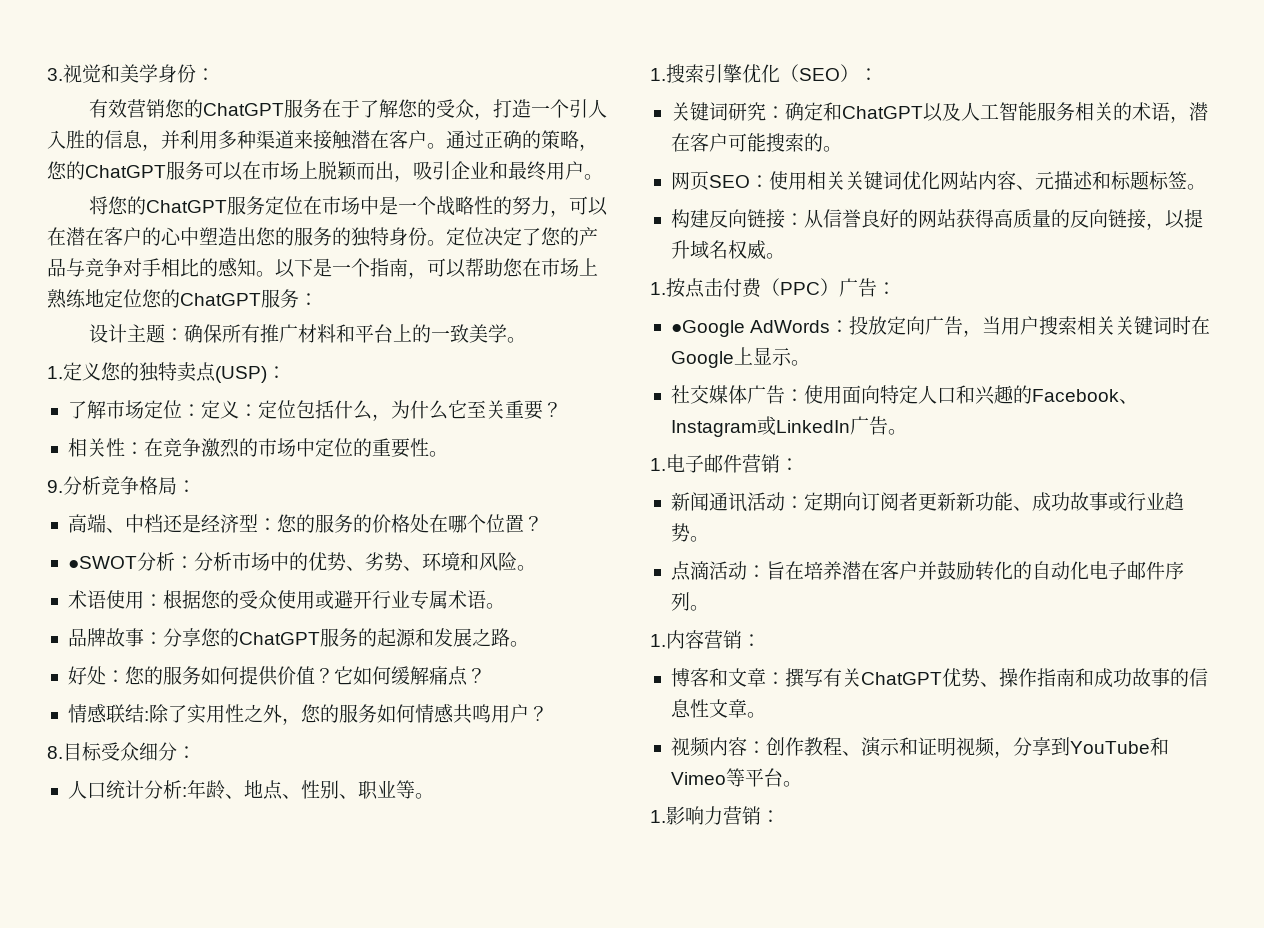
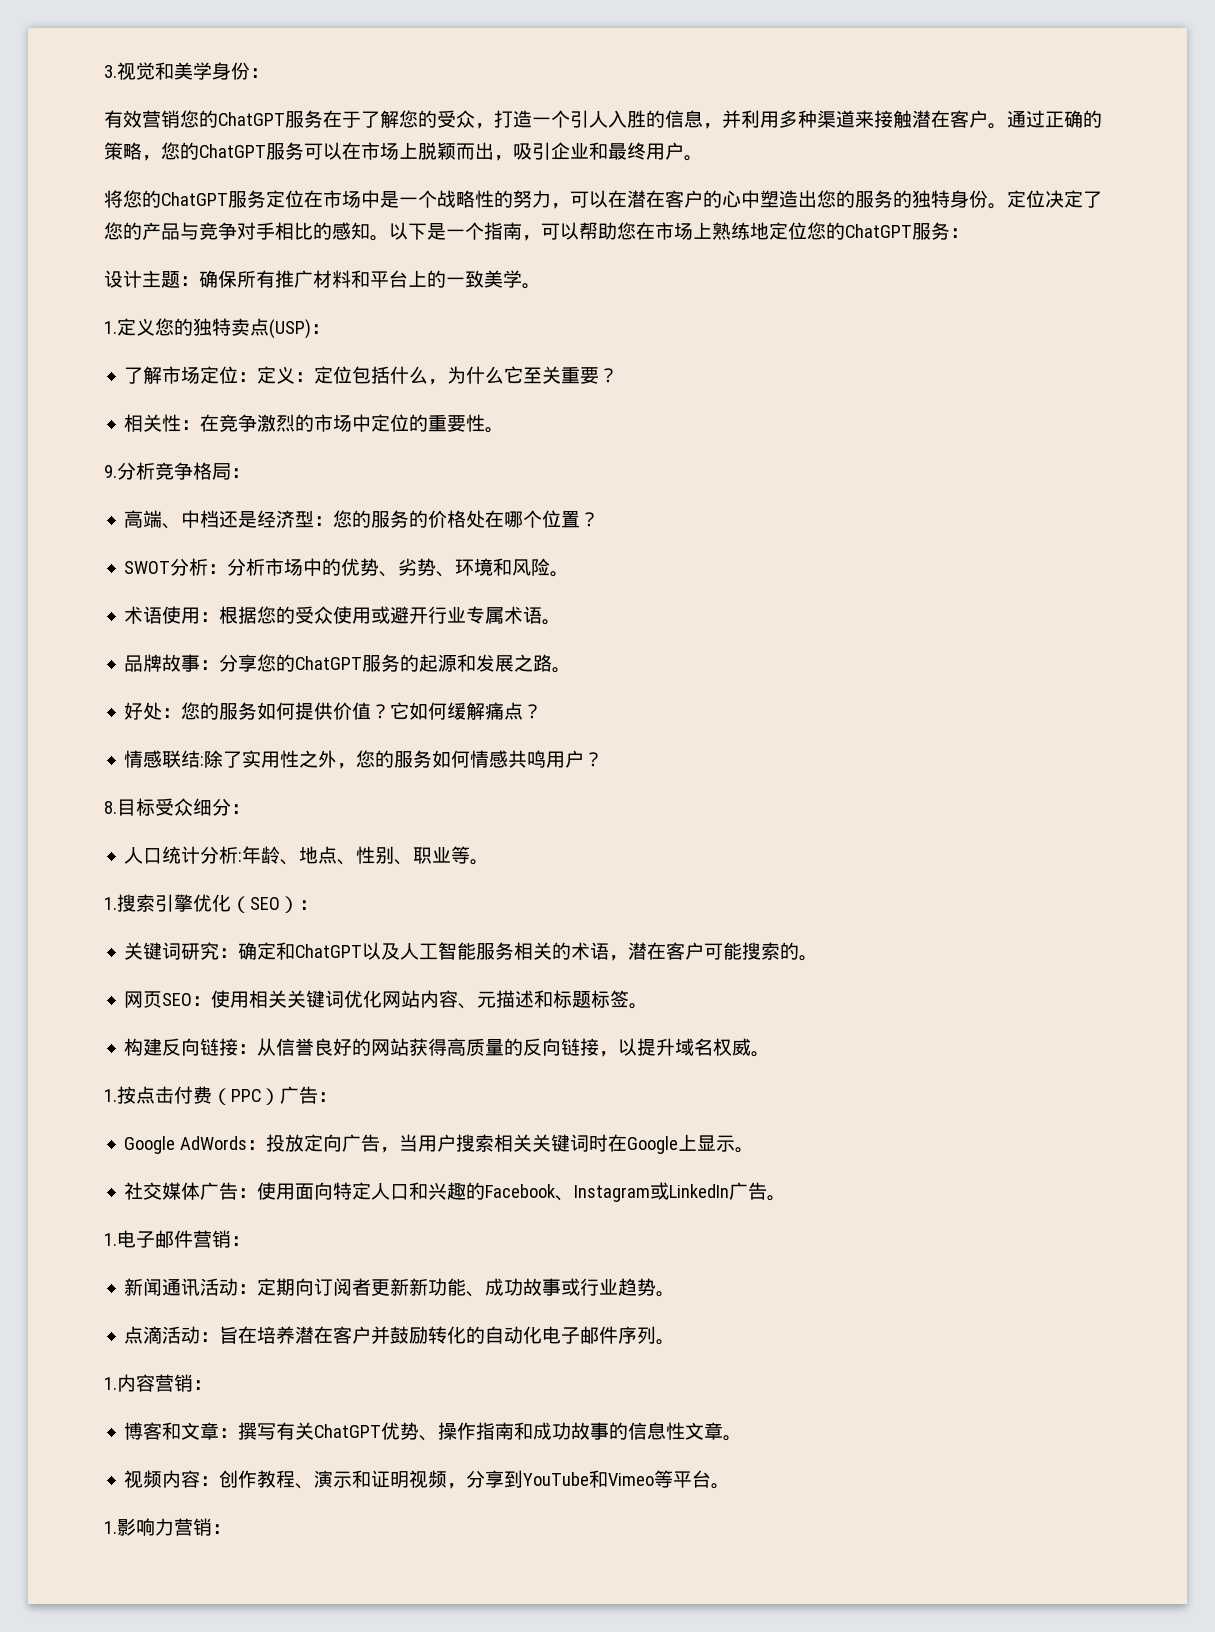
- ●SWOT分析：分析市场中的优势、劣势、环境和风险。
+ SWOT分析：分析市场中的优势、劣势、环境和风险。
- ●Google AdWords：投放定向广告，当用户搜索相关关键词时在Google上显示。
+ Google AdWords：投放定向广告，当用户搜索相关关键词时在Google上显示。

